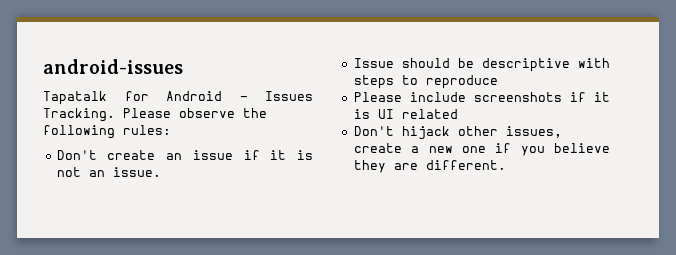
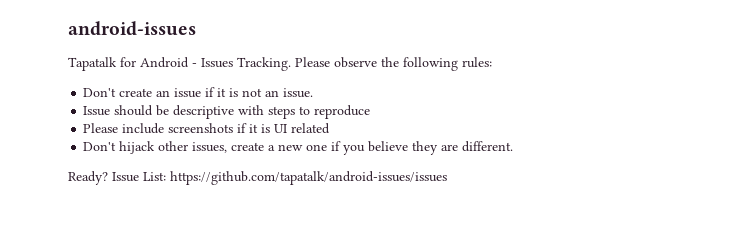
+ Ready? Issue List: https://github.com/tapatalk/android-issues/issues

